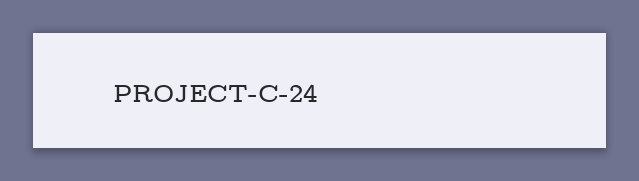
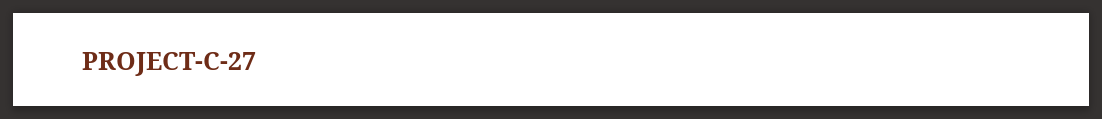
- PROJECT-C-24
+ PROJECT-C-27

